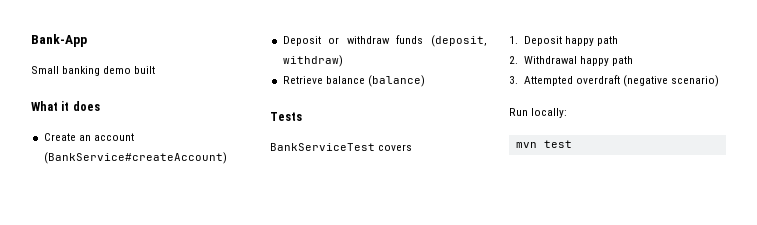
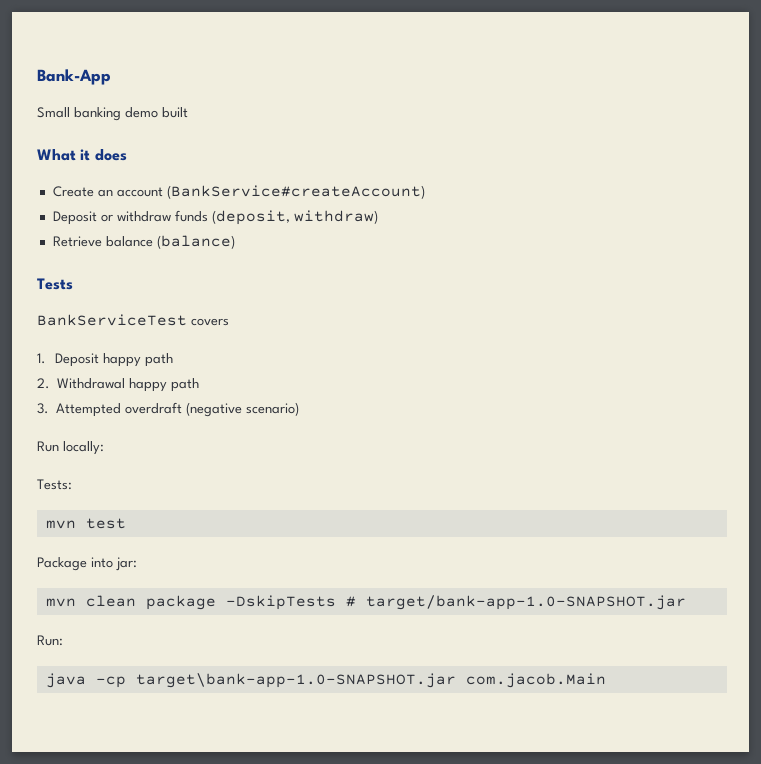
+ Tests:
+ Package into jar:
+ mvn clean package -DskipTests # target/bank-app-1.0-SNAPSHOT.jar
+ Run:
+ java -cp target\bank-app-1.0-SNAPSHOT.jar com.jacob.Main

